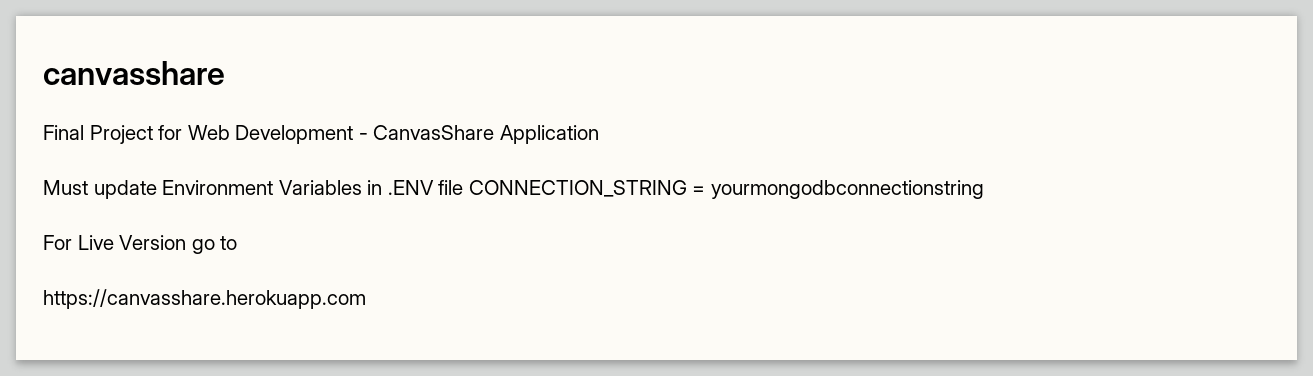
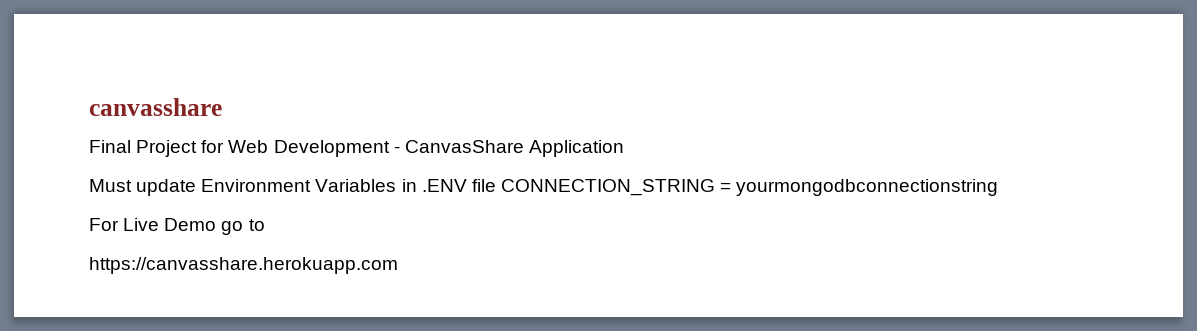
- For Live Version go to
+ For Live Demo go to

